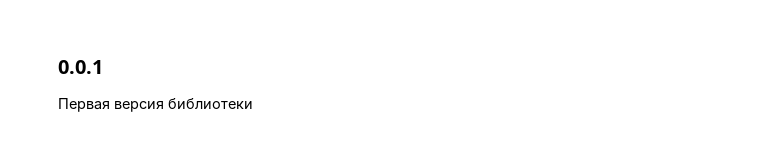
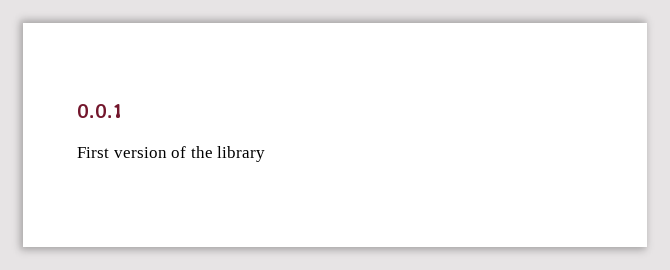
- Первая версия библиотеки
+ First version of the library

